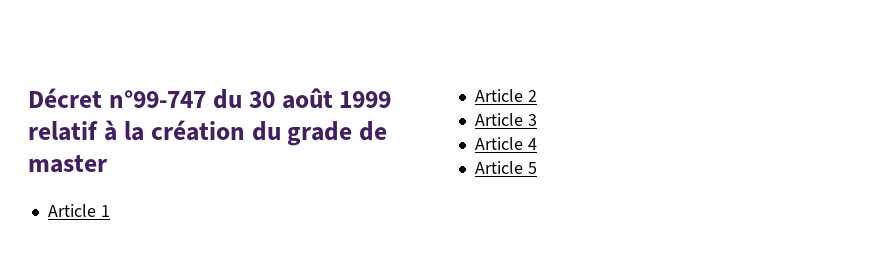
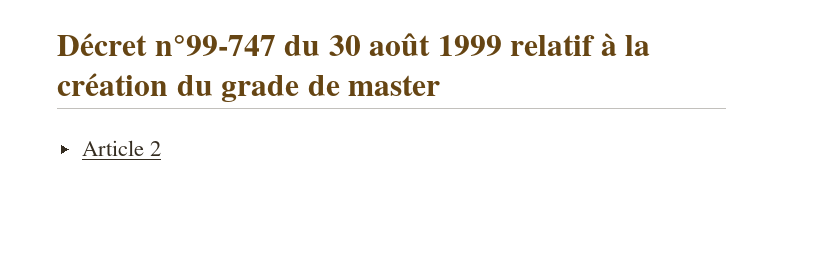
- Article 1
- Article 3
- Article 4
- Article 5

